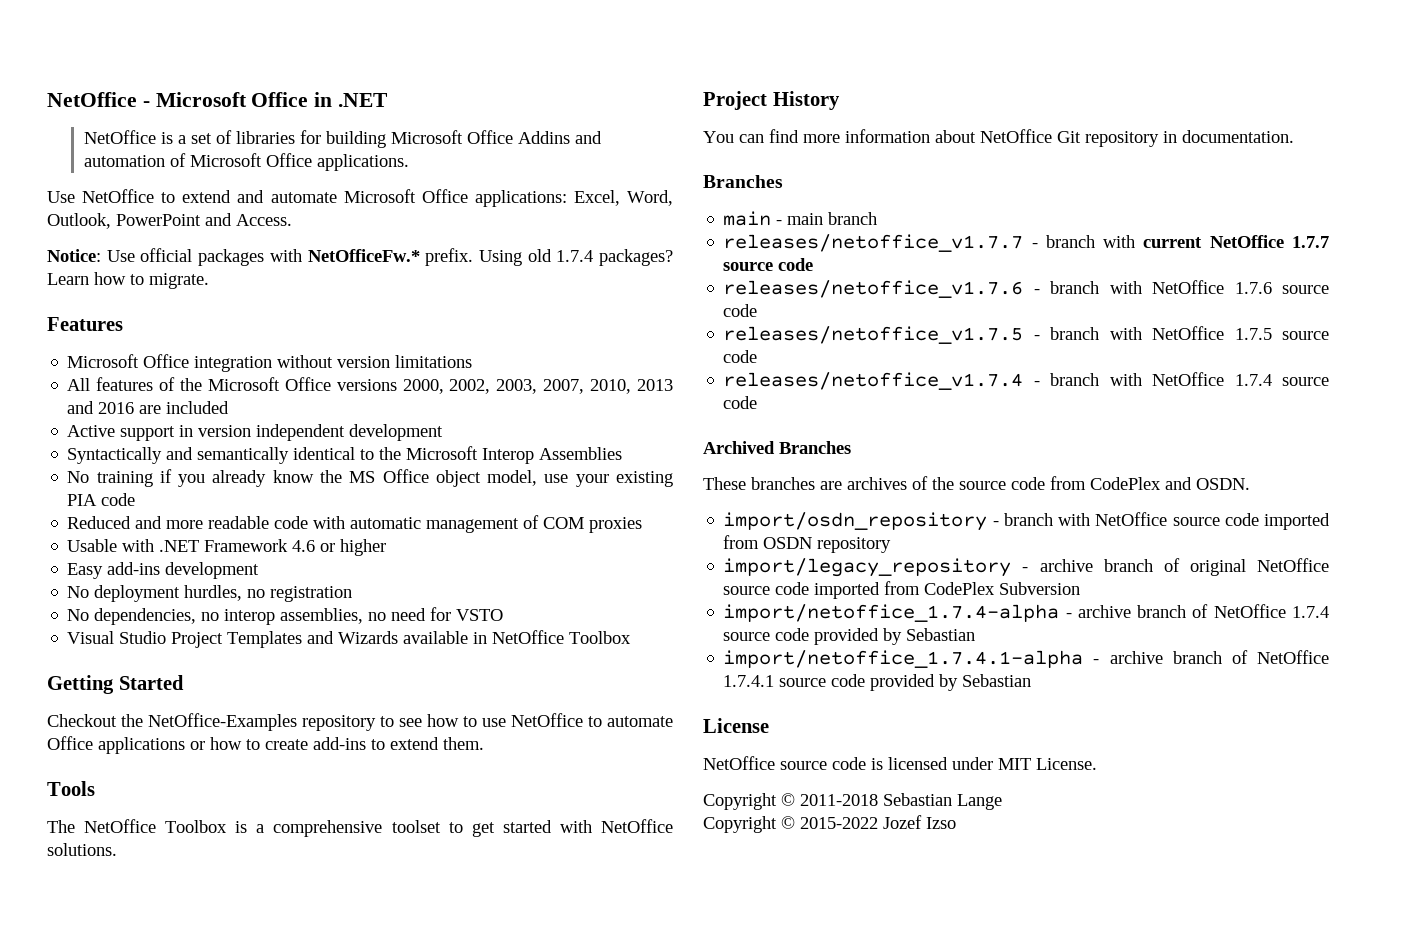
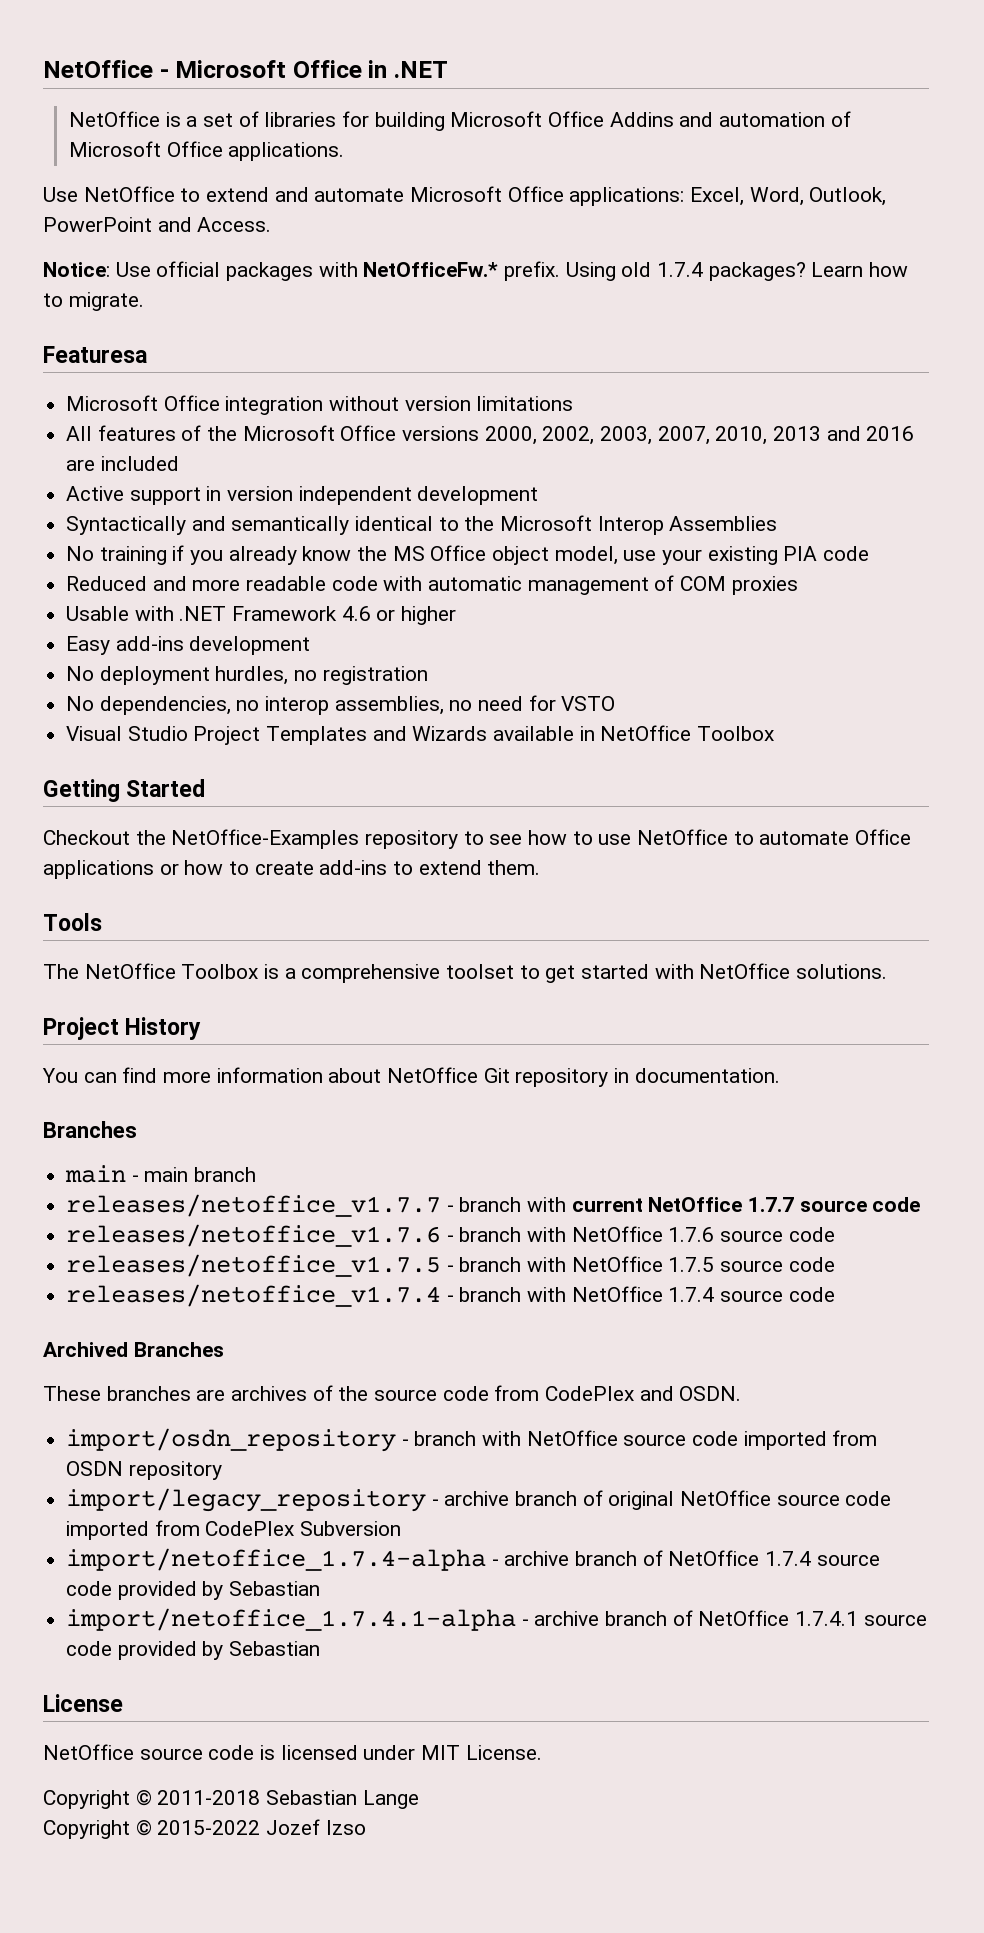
- Features
+ Featuresa

